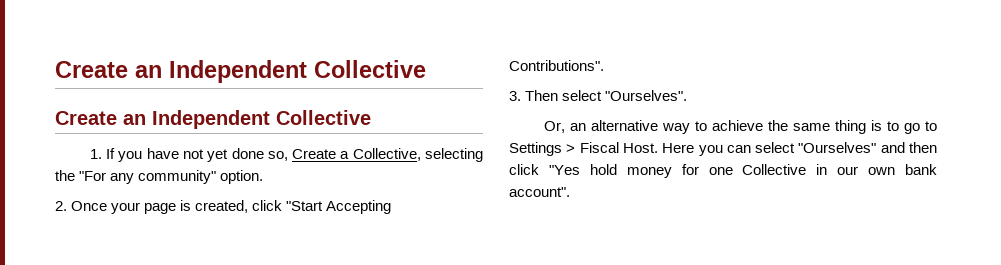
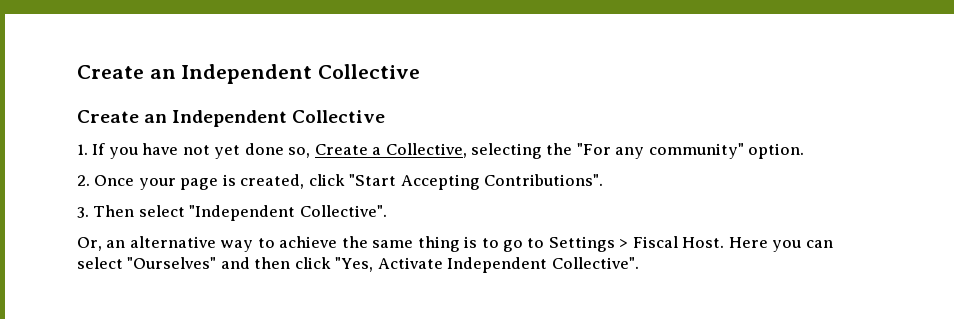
- 3. Then select "Ourselves".
+ 3. Then select "Independent Collective".
- Here you can select "Ourselves" and then click "Yes hold money for one Collective in our own bank account".
+ Here you can select "Ourselves" and then click "Yes, Activate Independent Collective".

